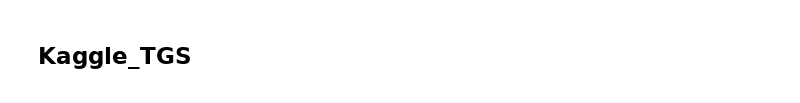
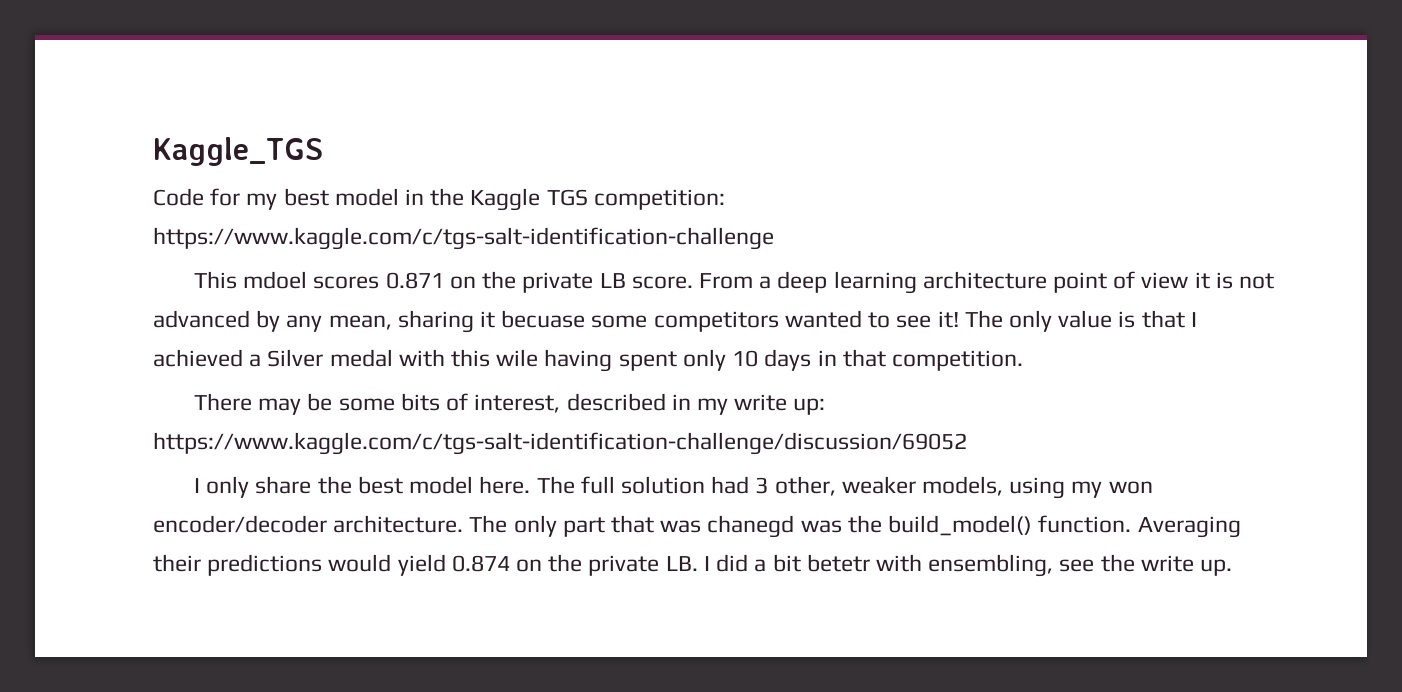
+ Code for my best model in the Kaggle TGS competition: https://www.kaggle.com/c/tgs-salt-identification-challenge
+ This mdoel scores 0.871 on the private LB score. From a deep learning architecture point of view it is not advanced by any mean, sharing it becuase some competitors wanted to see it! The only value is that I achieved a Silver medal with this wile having spent only 10 days in that competition.
+ There may be some bits of interest, described in my write up: https://www.kaggle.com/c/tgs-salt-identification-challenge/discussion/69052
+ I only share the best model here. The full solution had 3 other, weaker models, using my won encoder/decoder architecture. The only part that was chanegd was the build_model() function. Averaging their predictions would yield 0.874 on the private LB. I did a bit betetr with ensembling, see the write up.

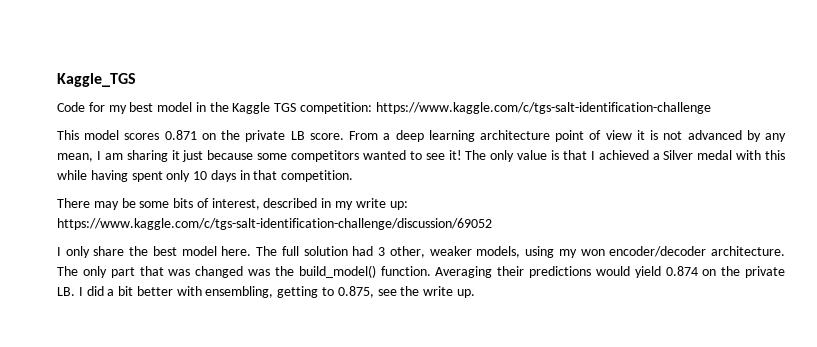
- This mdoel scores 0.871 on the private LB score.
+ This model scores 0.871 on the private LB score.
- From a deep learning architecture point of view it is not advanced by any mean, sharing it becuase some competitors wanted to see it!
+ From a deep learning architecture point of view it is not advanced by any mean, I am sharing it just because some competitors wanted to see it!
- The only value is that I achieved a Silver medal with this wile having spent only 10 days in that competition.
+ The only value is that I achieved a Silver medal with this while having spent only 10 days in that competition.
- The only part that was chanegd was the build_model() function.
+ The only part that was changed was the build_model() function.
- Averaging their predictions would yield 0.874 on the private LB. I did a bit betetr with ensembling, see the write up.
+ Averaging their predictions would yield 0.874 on the private LB. I did a bit better with ensembling, getting to 0.875, see the write up.

